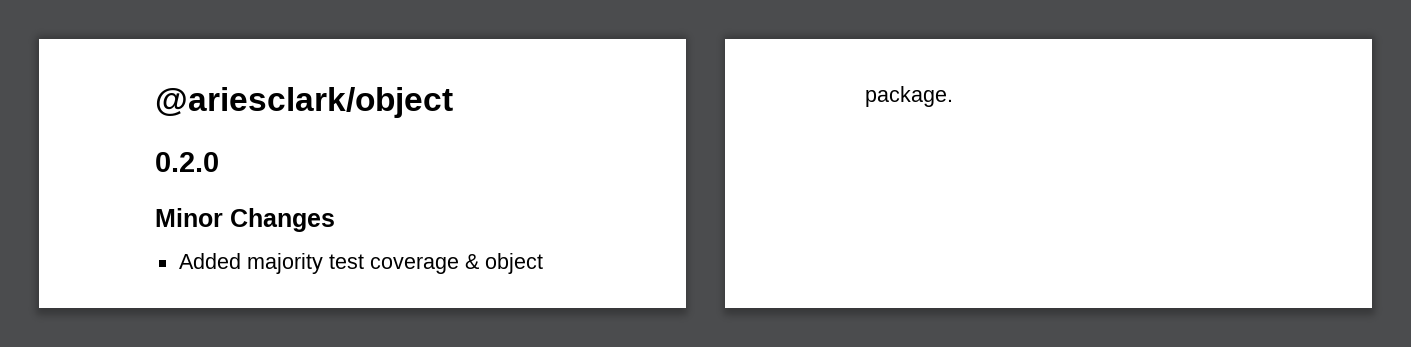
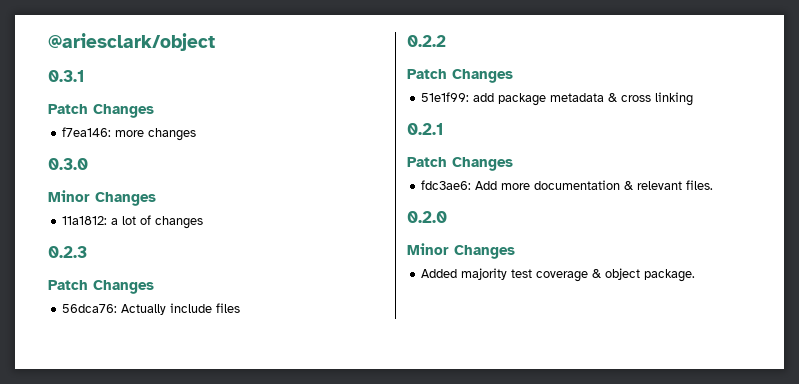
+ 0.3.1
+ Patch Changes
+ f7ea146: more changes
+ 0.3.0
+ Minor Changes
+ 11a1812: a lot of changes
+ 0.2.3
+ Patch Changes
+ 56dca76: Actually include files
+ 0.2.2
+ Patch Changes
+ 51e1f99: add package metadata & cross linking
+ 0.2.1
+ Patch Changes
+ fdc3ae6: Add more documentation & relevant files.

